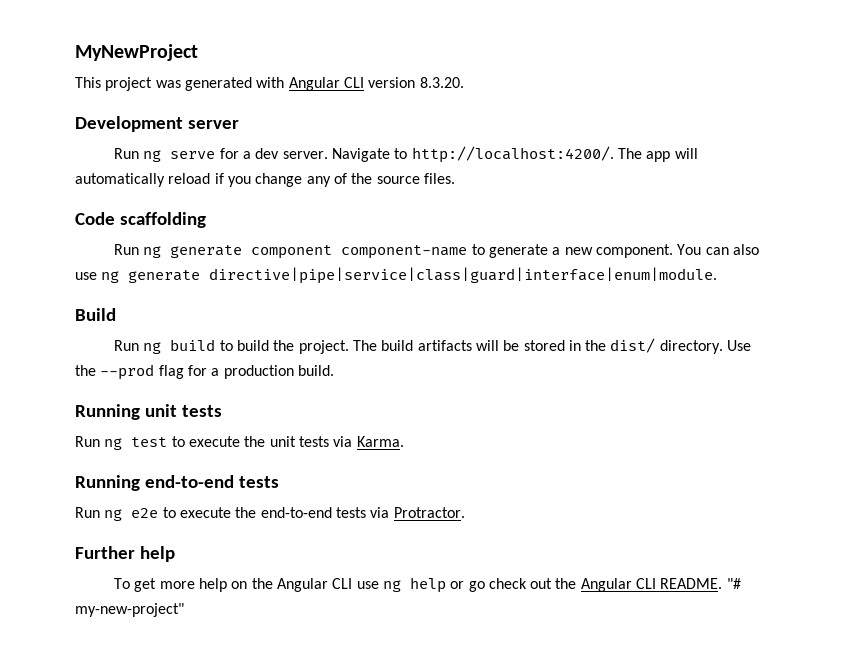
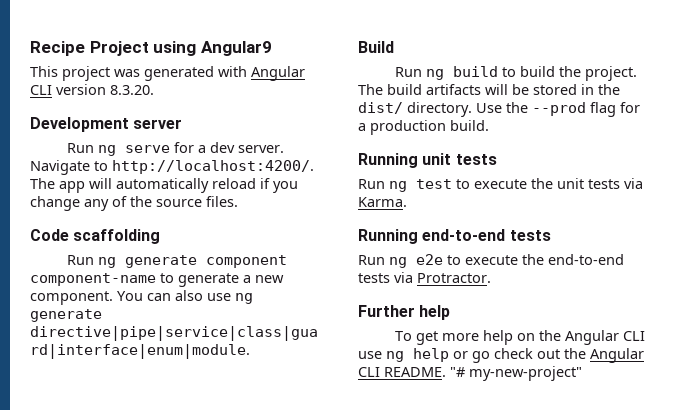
- MyNewProject
+ Recipe Project using Angular9

